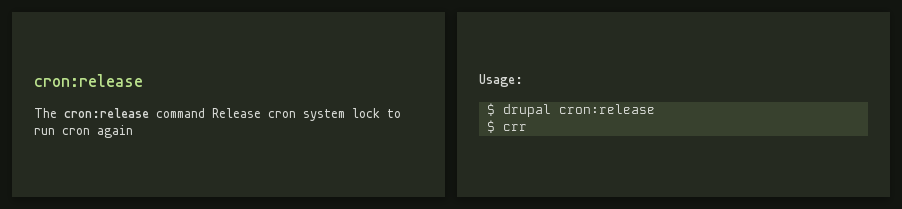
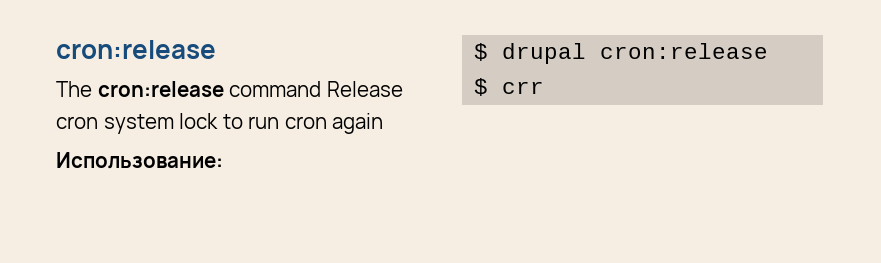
- Usage:
+ Использование:

